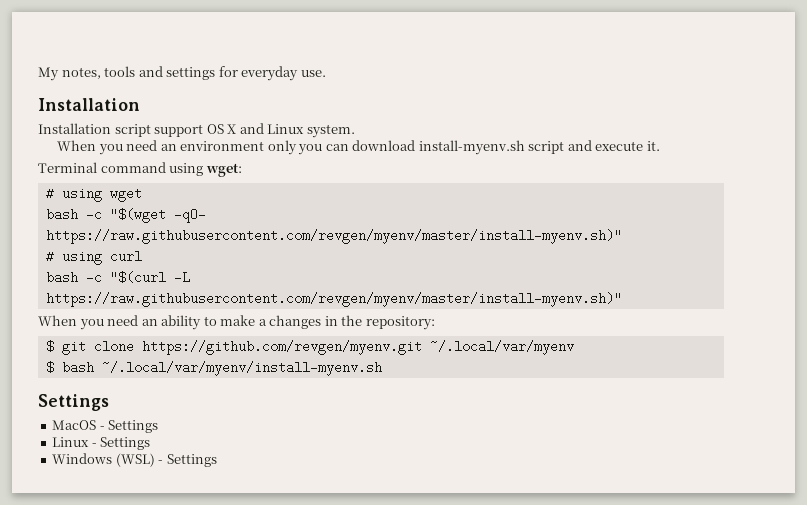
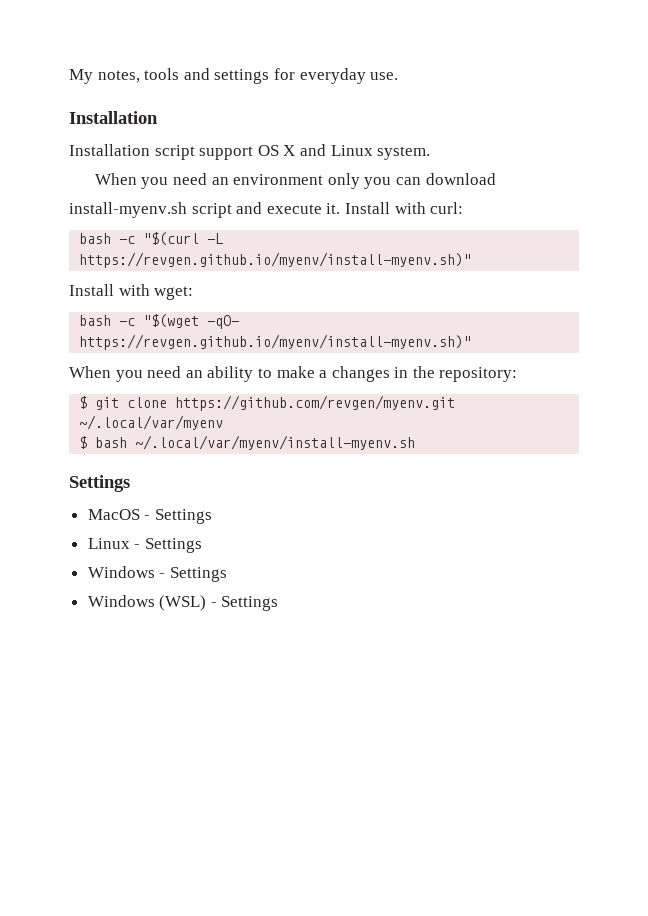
- When you need an environment only you can download install-myenv.sh script and execute it.
- Terminal command using wget:
- # using wget
- bash -c "$(wget -qO- https://raw.githubusercontent.com/revgen/myenv/master/install-myenv.sh)"
- # using curl
- bash -c "$(curl -L https://raw.githubusercontent.com/revgen/myenv/master/install-myenv.sh)"
+ When you need an environment only you can download install-myenv.sh script and execute it. Install with curl:
+ bash -c "$(curl -L https://revgen.github.io/myenv/install-myenv.sh)"
+ Install with wget:
+ bash -c "$(wget -qO- https://revgen.github.io/myenv/install-myenv.sh)"
+ Windows - Settings

